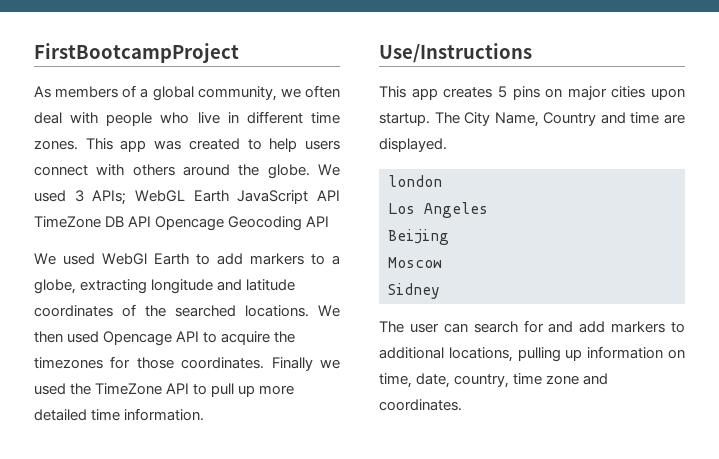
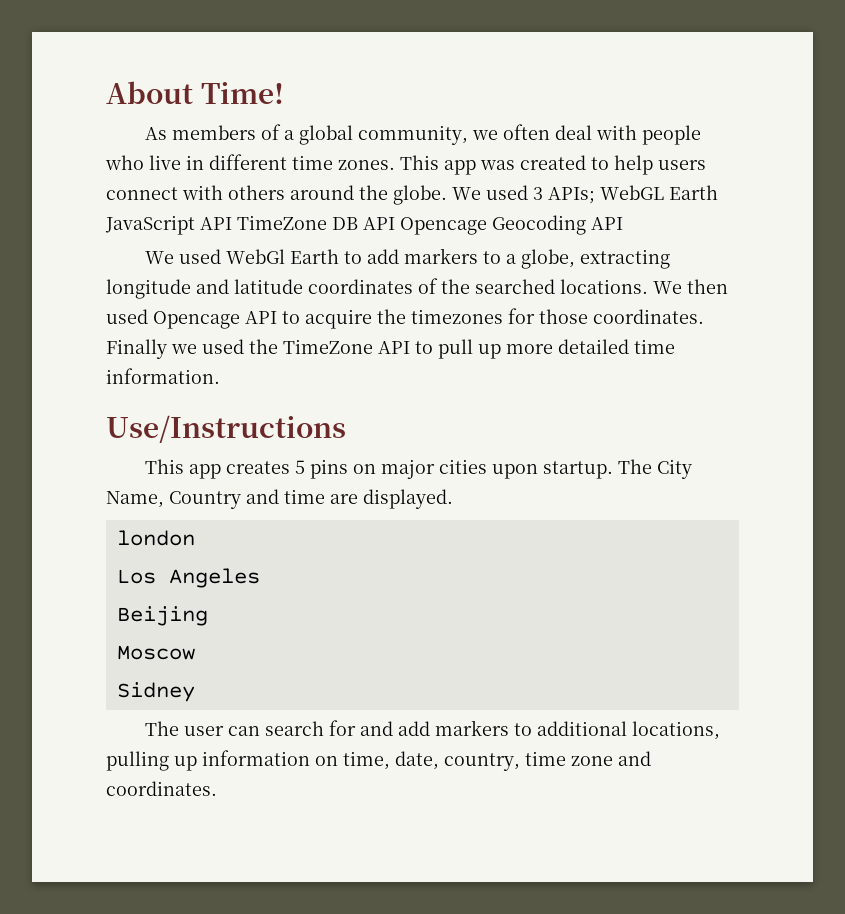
- FirstBootcampProject
+ About Time!

